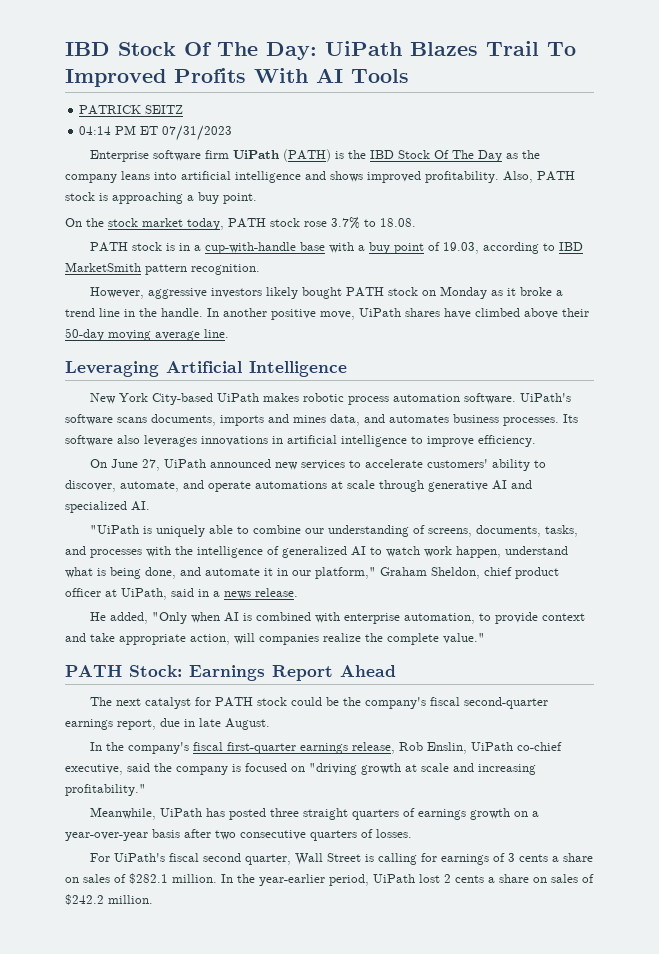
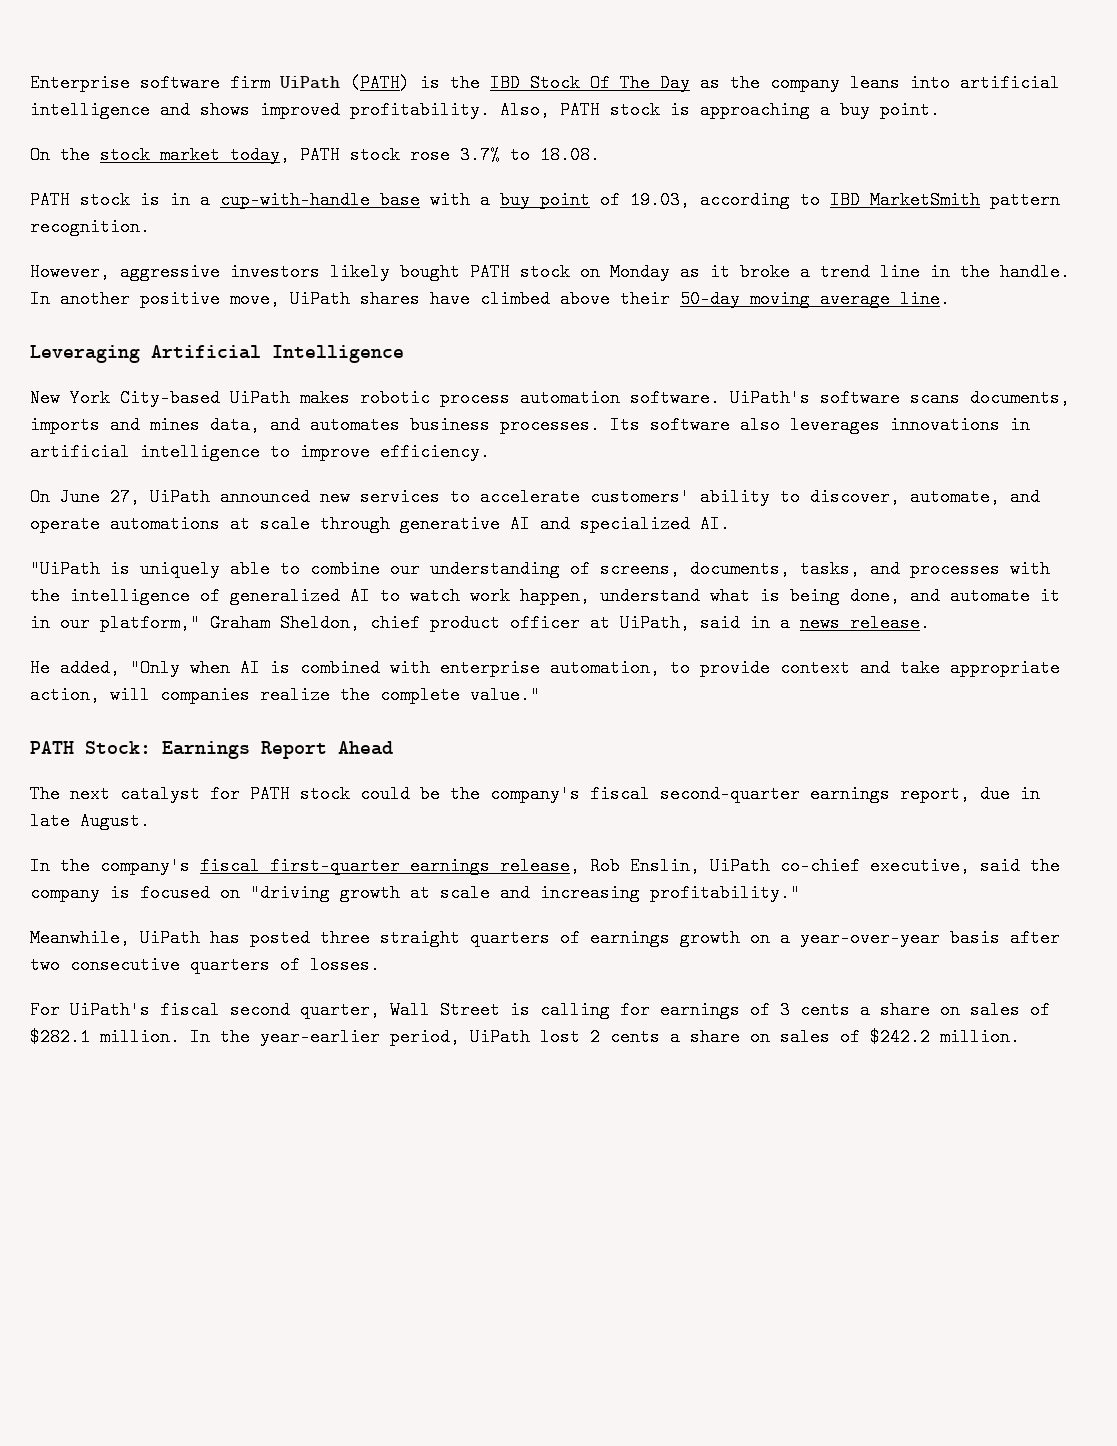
- IBD Stock Of The Day: UiPath Blazes Trail To Improved Profits With AI Tools
- PATRICK SEITZ
- 04:14 PM ET 07/31/2023

